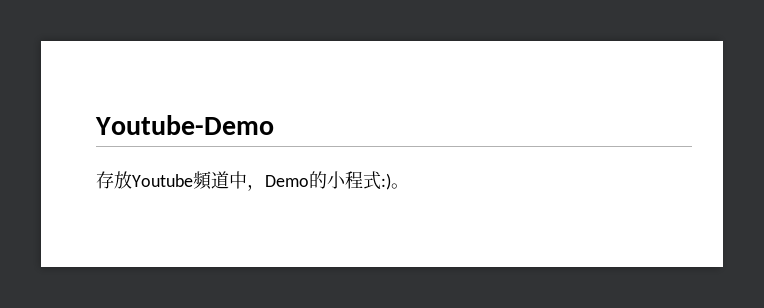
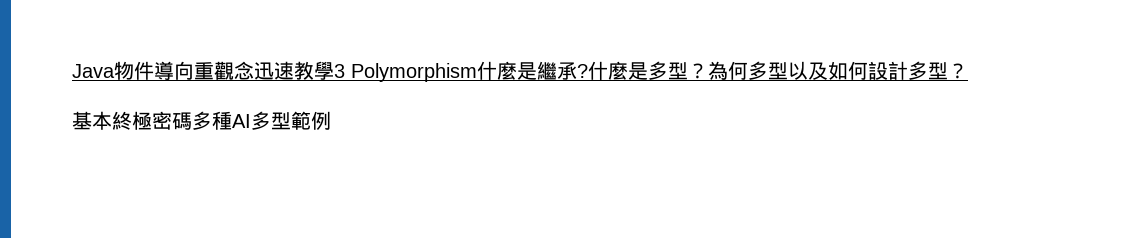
- Youtube-Demo
- 存放Youtube頻道中，Demo的小程式:)。
+ Java物件導向重觀念迅速教學3 Polymorphism什麼是繼承?什麼是多型？為何多型以及如何設計多型？
+ 基本終極密碼多種AI多型範例

